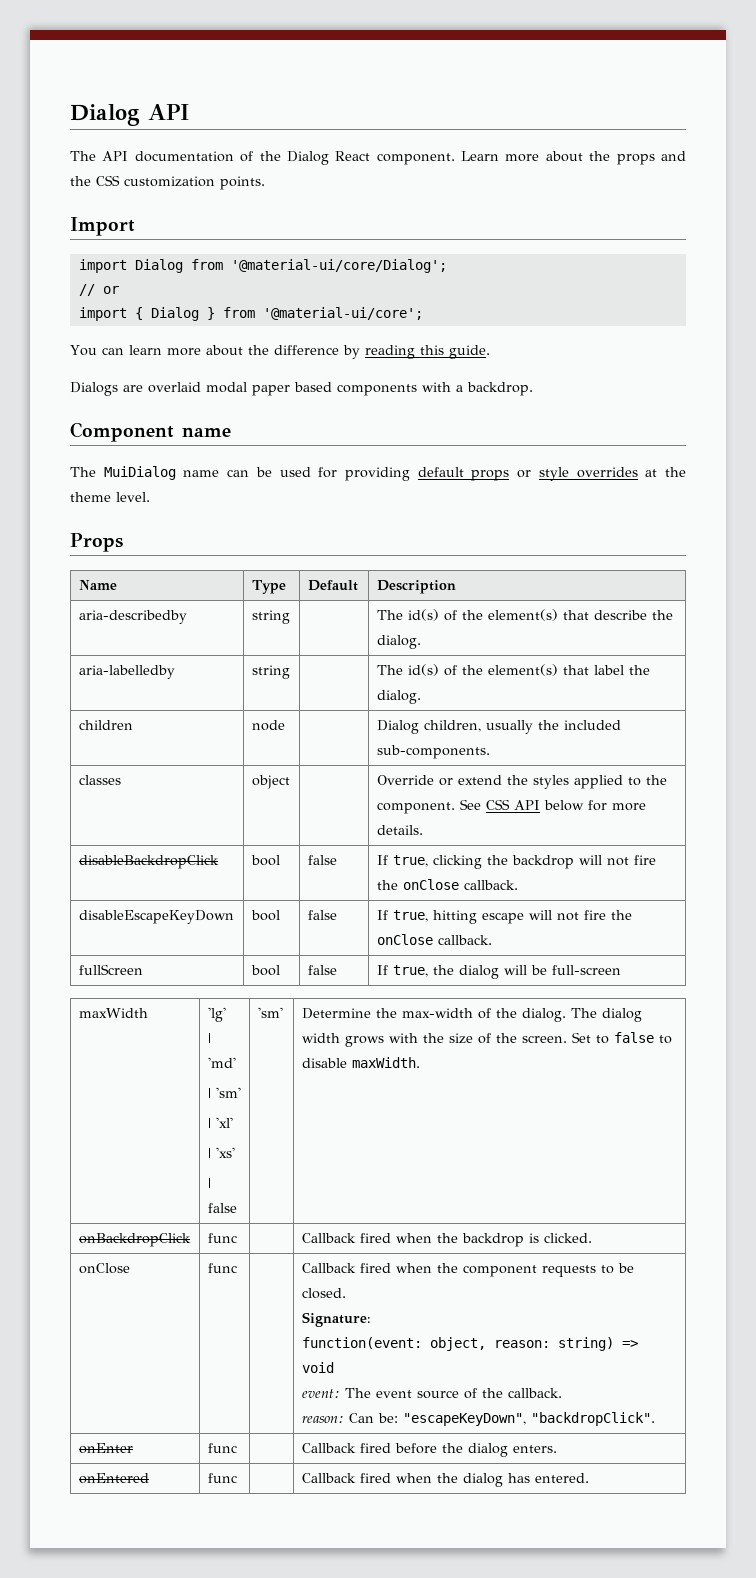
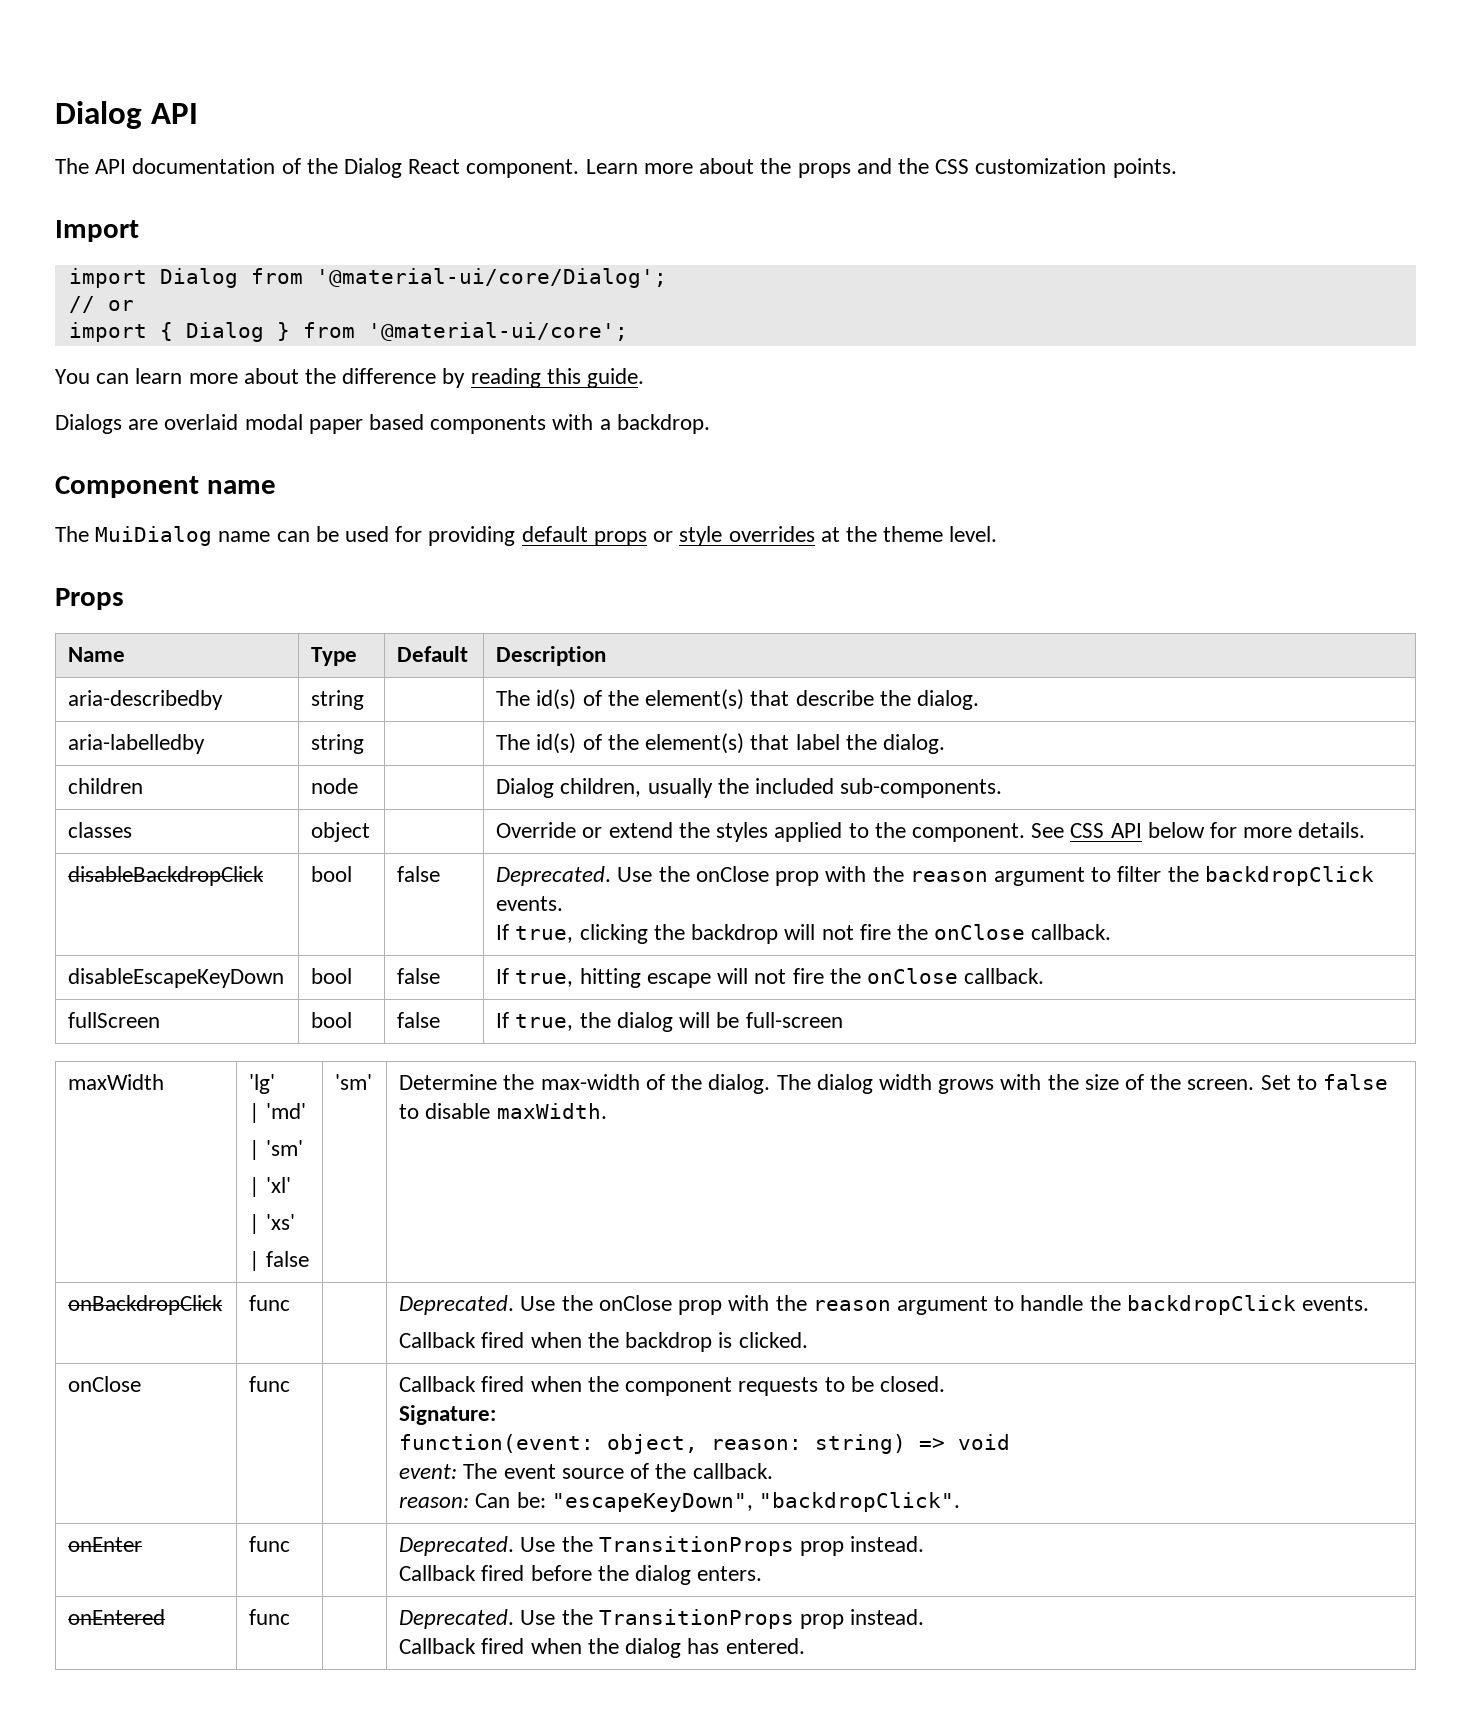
- disableBackdropClick | bool | false | If true, clicking the backdrop will not fire the onClose callback.
+ disableBackdropClick | bool | false | Deprecated. Use the onClose prop with the reason argument to filter the backdropClick events.
+ If true, clicking the backdrop will not fire the onClose callback.
- onBackdropClick | func | | Callback fired when the backdrop is clicked.
+ onBackdropClick | func | | Deprecated. Use the onClose prop with the reason argument to handle the backdropClick events.
+ Callback fired when the backdrop is clicked.
- onEnter | func | | Callback fired before the dialog enters.
+ onEnter | func | | Deprecated. Use the TransitionProps prop instead.
+ Callback fired before the dialog enters.
- onEntered | func | | Callback fired when the dialog has entered.
+ onEntered | func | | Deprecated. Use the TransitionProps prop instead.
+ Callback fired when the dialog has entered.

